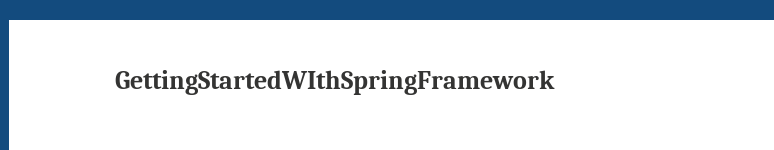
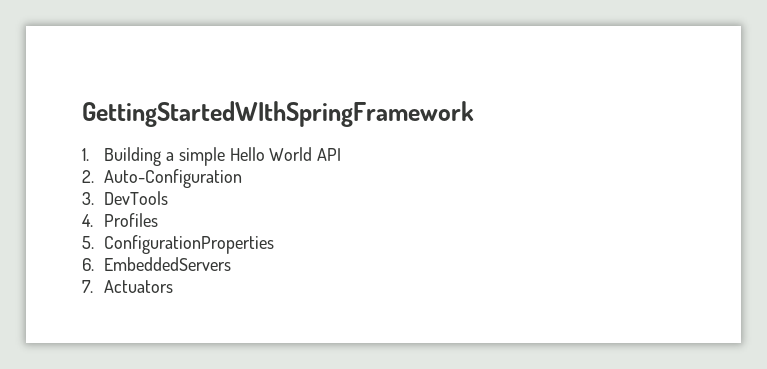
+ 1. Building a simple Hello World API
+ 2. Auto-Configuration
+ 3. DevTools
+ 4. Profiles
+ 5. ConfigurationProperties
+ 6. EmbeddedServers
+ 7. Actuators

